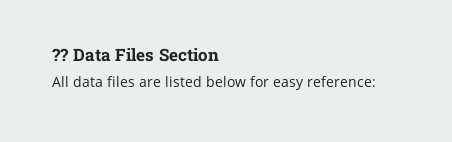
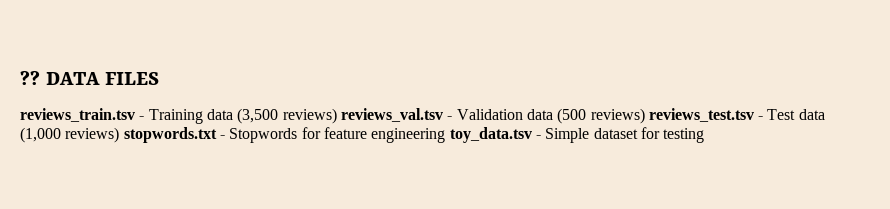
- Data Files Section
- All data files are listed below for easy reference:
+ DATA FILES
+ reviews_train.tsv - Training data (3,500 reviews) reviews_val.tsv - Validation data (500 reviews) reviews_test.tsv - Test data (1,000 reviews) stopwords.txt - Stopwords for feature engineering toy_data.tsv - Simple dataset for testing

